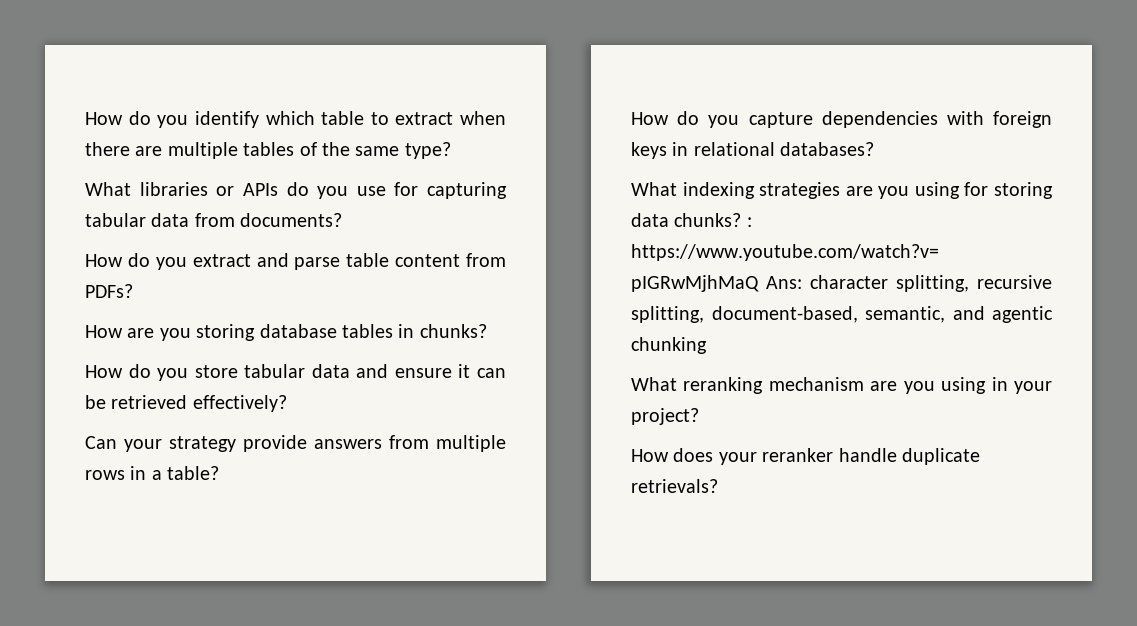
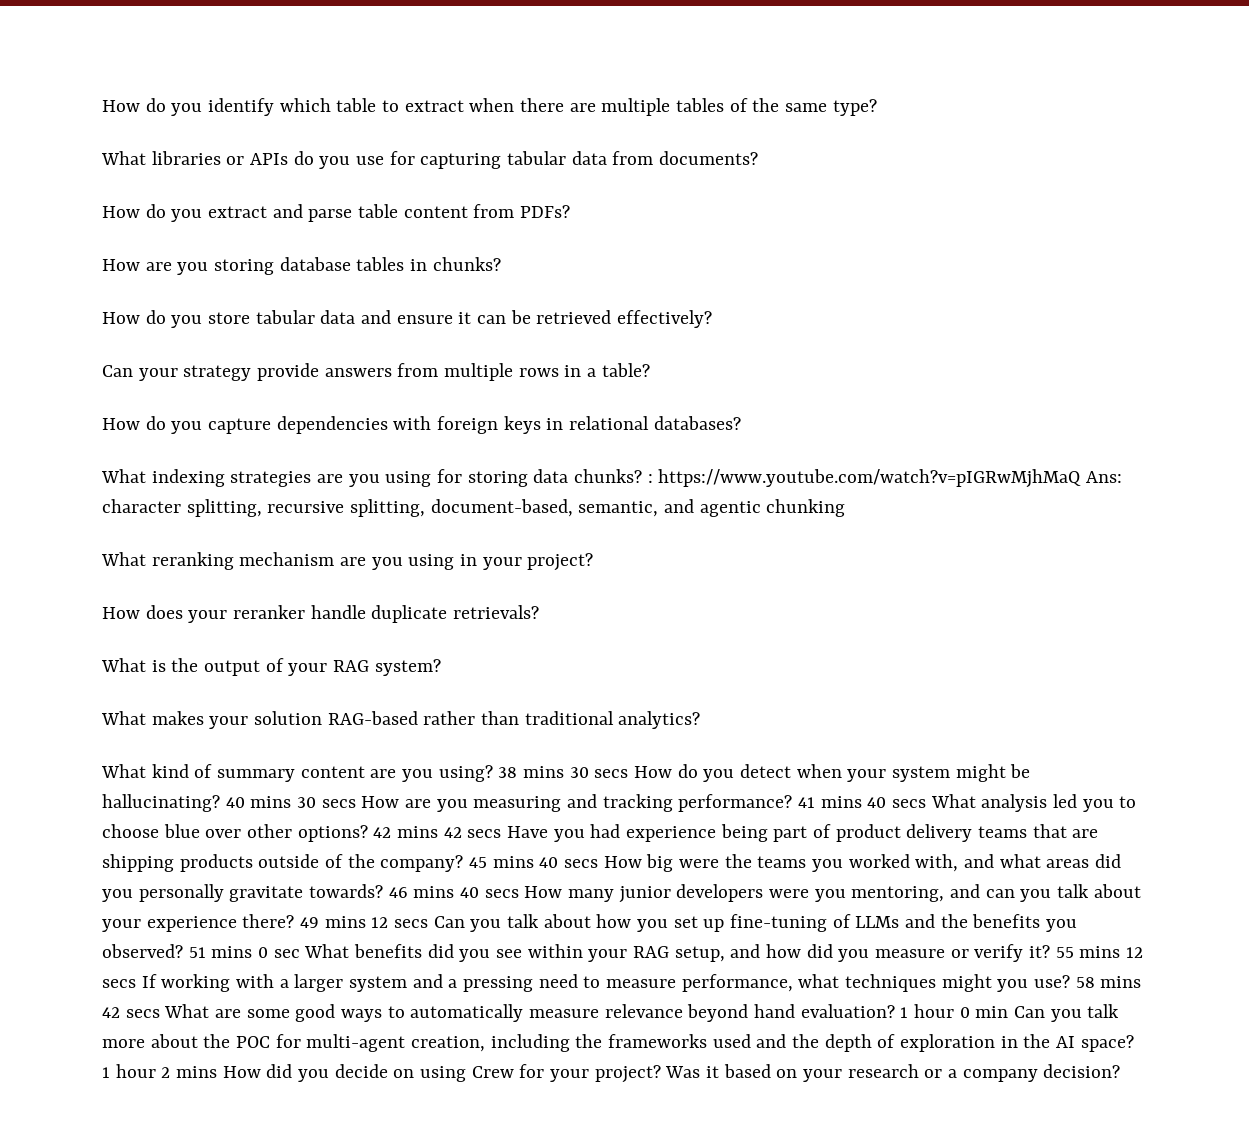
+ What is the output of your RAG system?
+ What makes your solution RAG-based rather than traditional analytics?
+ What kind of summary content are you using? 38 mins 30 secs How do you detect when your system might be hallucinating? 40 mins 30 secs How are you measuring and tracking performance? 41 mins 40 secs What analysis led you to choose blue over other options? 42 mins 42 secs Have you had experience being part of product delivery teams that are shipping products outside of the company? 45 mins 40 secs How big were the teams you worked with, and what areas did you personally gravitate towards? 46 mins 40 secs How many junior developers were you mentoring, and can you talk about your experience there? 49 mins 12 secs Can you talk about how you set up fine-tuning of LLMs and the benefits you observed? 51 mins 0 sec What benefits did you see within your RAG setup, and how did you measure or verify it? 55 mins 12 secs If working with a larger system and a pressing need to measure performance, what techniques might you use? 58 mins 42 secs What are some good ways to automatically measure relevance beyond hand evaluation? 1 hour 0 min Can you talk more about the POC for multi-agent creation, including the frameworks used and the depth of exploration in the AI space? 1 hour 2 mins How did you decide on using Crew for your project? Was it based on your research or a company decision?

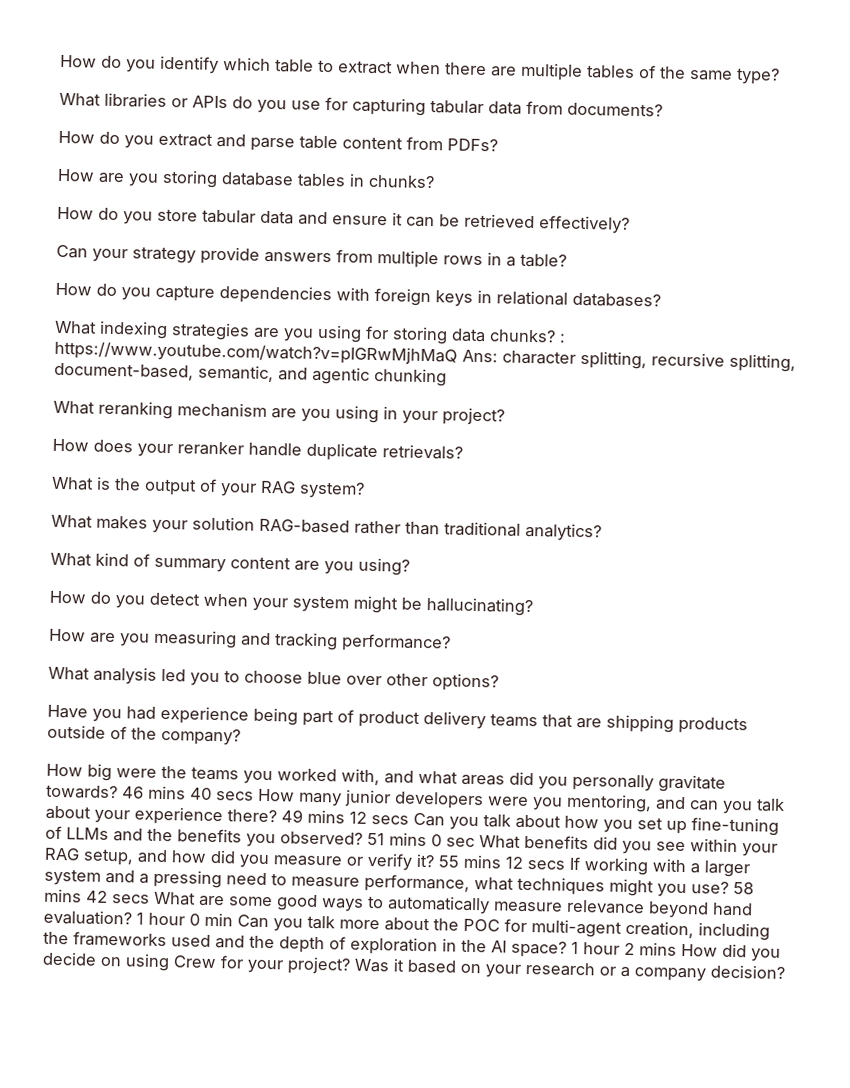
- What kind of summary content are you using? 38 mins 30 secs How do you detect when your system might be hallucinating? 40 mins 30 secs How are you measuring and tracking performance? 41 mins 40 secs What analysis led you to choose blue over other options? 42 mins 42 secs Have you had experience being part of product delivery teams that are shipping products outside of the company? 45 mins 40 secs How big were the teams you worked with, and what areas did you personally gravitate towards?
+ What kind of summary content are you using?
+ How do you detect when your system might be hallucinating?
+ How are you measuring and tracking performance?
+ What analysis led you to choose blue over other options?
+ Have you had experience being part of product delivery teams that are shipping products outside of the company?
+ How big were the teams you worked with, and what areas did you personally gravitate towards?

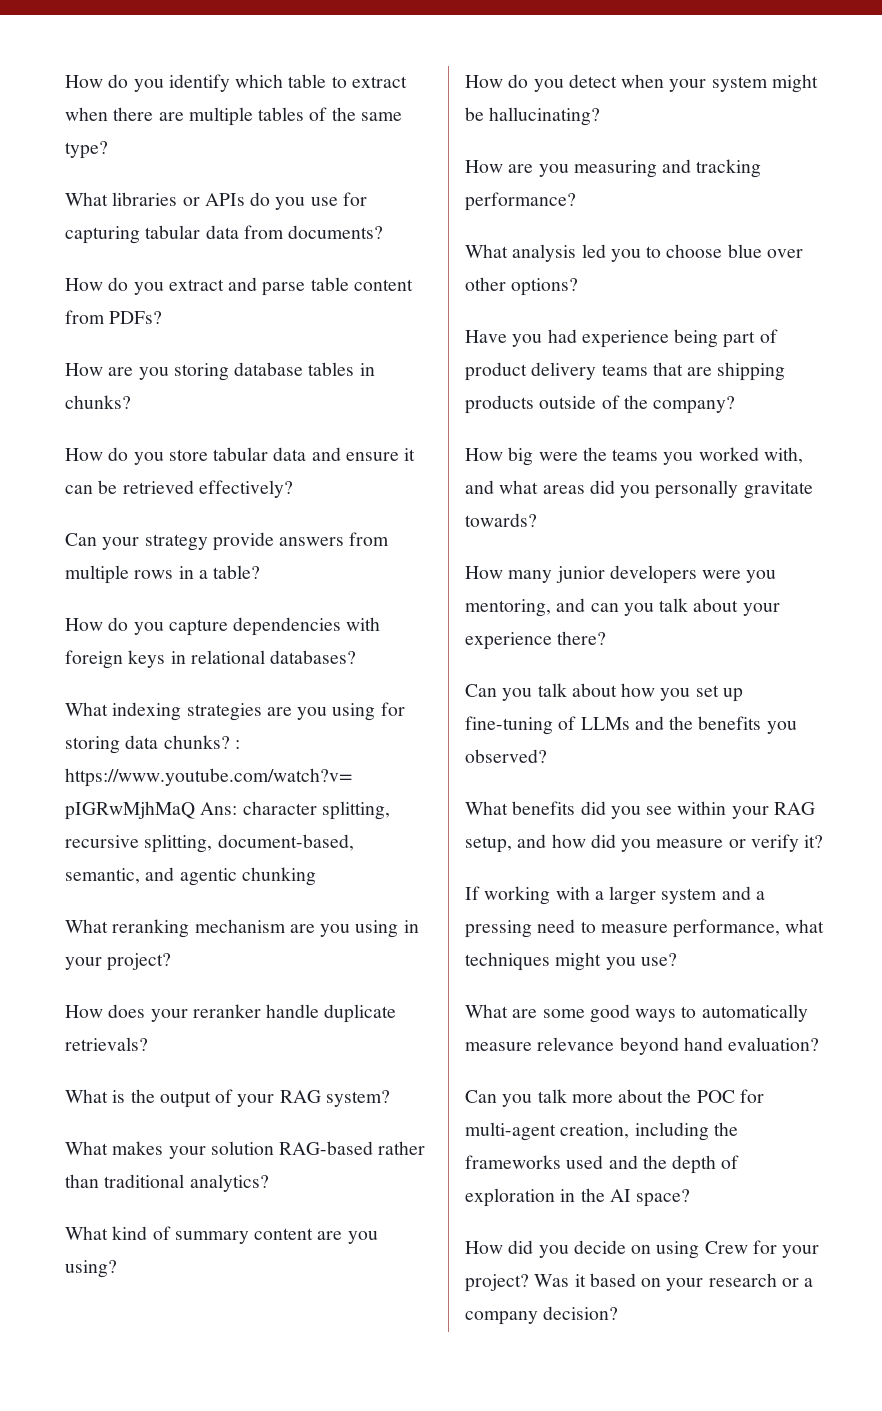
- How big were the teams you worked with, and what areas did you personally gravitate towards? 46 mins 40 secs How many junior developers were you mentoring, and can you talk about your experience there? 49 mins 12 secs Can you talk about how you set up fine-tuning of LLMs and the benefits you observed? 51 mins 0 sec What benefits did you see within your RAG setup, and how did you measure or verify it? 55 mins 12 secs If working with a larger system and a pressing need to measure performance, what techniques might you use? 58 mins 42 secs What are some good ways to automatically measure relevance beyond hand evaluation? 1 hour 0 min Can you talk more about the POC for multi-agent creation, including the frameworks used and the depth of exploration in the AI space? 1 hour 2 mins How did you decide on using Crew for your project?
+ How big were the teams you worked with, and what areas did you personally gravitate towards?
+ How many junior developers were you mentoring, and can you talk about your experience there?
+ Can you talk about how you set up fine-tuning of LLMs and the benefits you observed?
+ What benefits did you see within your RAG setup, and how did you measure or verify it?
+ If working with a larger system and a pressing need to measure performance, what techniques might you use?
+ What are some good ways to automatically measure relevance beyond hand evaluation?
+ Can you talk more about the POC for multi-agent creation, including the frameworks used and the depth of exploration in the AI space?
+ How did you decide on using Crew for your project?

